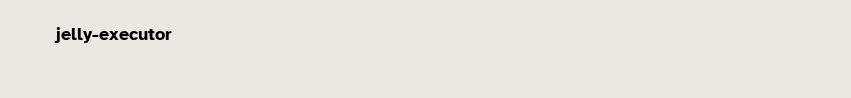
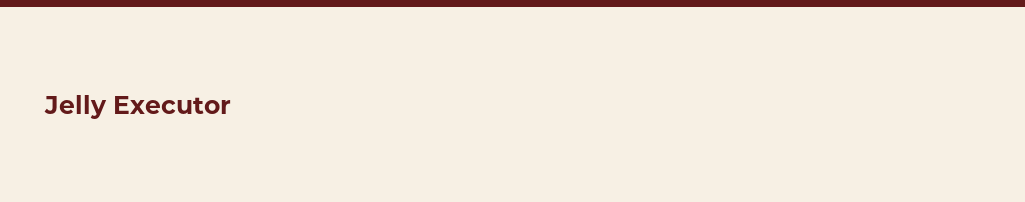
- jelly-executor
+ Jelly Executor

